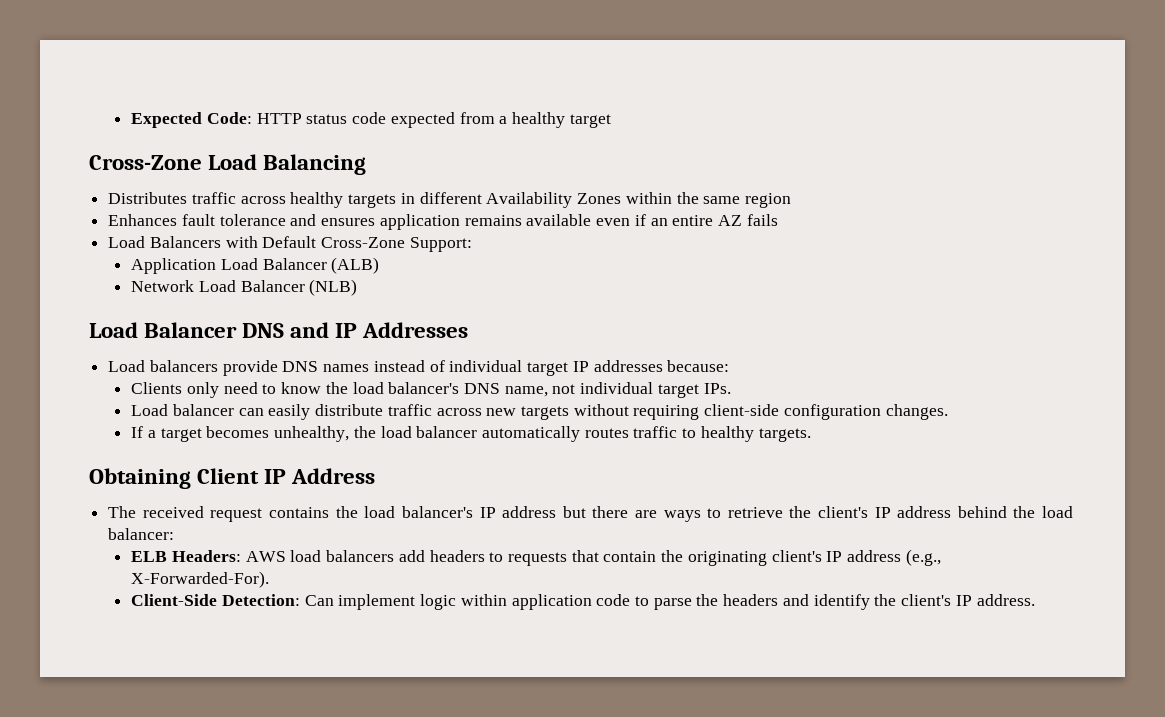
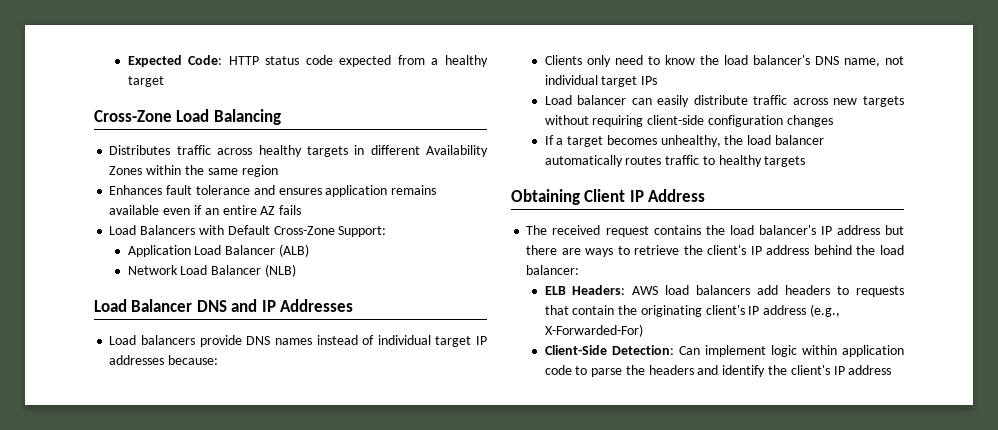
- Clients only need to know the load balancer's DNS name, not individual target IPs.
+ Clients only need to know the load balancer's DNS name, not individual target IPs
- Load balancer can easily distribute traffic across new targets without requiring client-side configuration changes.
+ Load balancer can easily distribute traffic across new targets without requiring client-side configuration changes
- If a target becomes unhealthy, the load balancer automatically routes traffic to healthy targets.
+ If a target becomes unhealthy, the load balancer automatically routes traffic to healthy targets
- ELB Headers: AWS load balancers add headers to requests that contain the originating client's IP address (e.g., X-Forwarded-For).
+ ELB Headers: AWS load balancers add headers to requests that contain the originating client's IP address (e.g., X-Forwarded-For)
- Client-Side Detection: Can implement logic within application code to parse the headers and identify the client's IP address.
+ Client-Side Detection: Can implement logic within application code to parse the headers and identify the client's IP address

